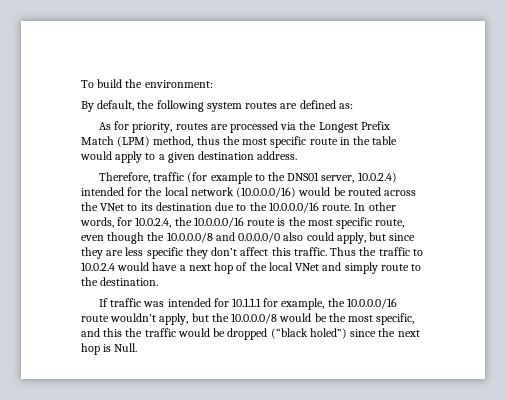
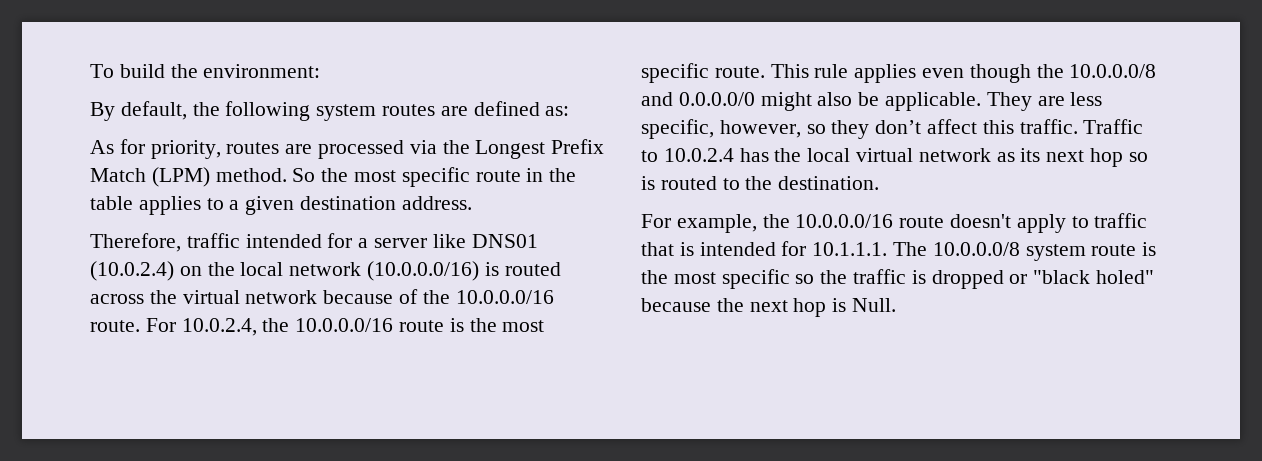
- As for priority, routes are processed via the Longest Prefix Match (LPM) method, thus the most specific route in the table would apply to a given destination address.
+ As for priority, routes are processed via the Longest Prefix Match (LPM) method. So the most specific route in the table applies to a given destination address.
- Therefore, traffic (for example to the DNS01 server, 10.0.2.4) intended for the local network (10.0.0.0/16) would be routed across the VNet to its destination due to the 10.0.0.0/16 route. In other words, for 10.0.2.4, the 10.0.0.0/16 route is the most specific route, even though the 10.0.0.0/8 and 0.0.0.0/0 also could apply, but since they are less specific they don’t affect this traffic.
+ Therefore, traffic intended for a server like DNS01 (10.0.2.4) on the local network (10.0.0.0/16) is routed across the virtual network because of the 10.0.0.0/16 route. For 10.0.2.4, the 10.0.0.0/16 route is the most specific route. This rule applies even though the 10.0.0.0/8 and 0.0.0.0/0 might also be applicable. They are less specific, however, so they don’t affect this traffic.
- Thus the traffic to 10.0.2.4 would have a next hop of the local VNet and simply route to the destination.
- If traffic was intended for 10.1.1.1 for example, the 10.0.0.0/16 route wouldn’t apply, but the 10.0.0.0/8 would be the most specific, and this the traffic would be dropped (“black holed”) since the next hop is Null.
+ Traffic to 10.0.2.4 has the local virtual network as its next hop so is routed to the destination.
+ For example, the 10.0.0.0/16 route doesn't apply to traffic that is intended for 10.1.1.1. The 10.0.0.0/8 system route is the most specific so the traffic is dropped or "black holed" because the next hop is Null.

